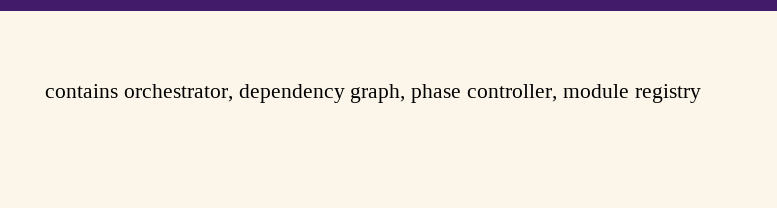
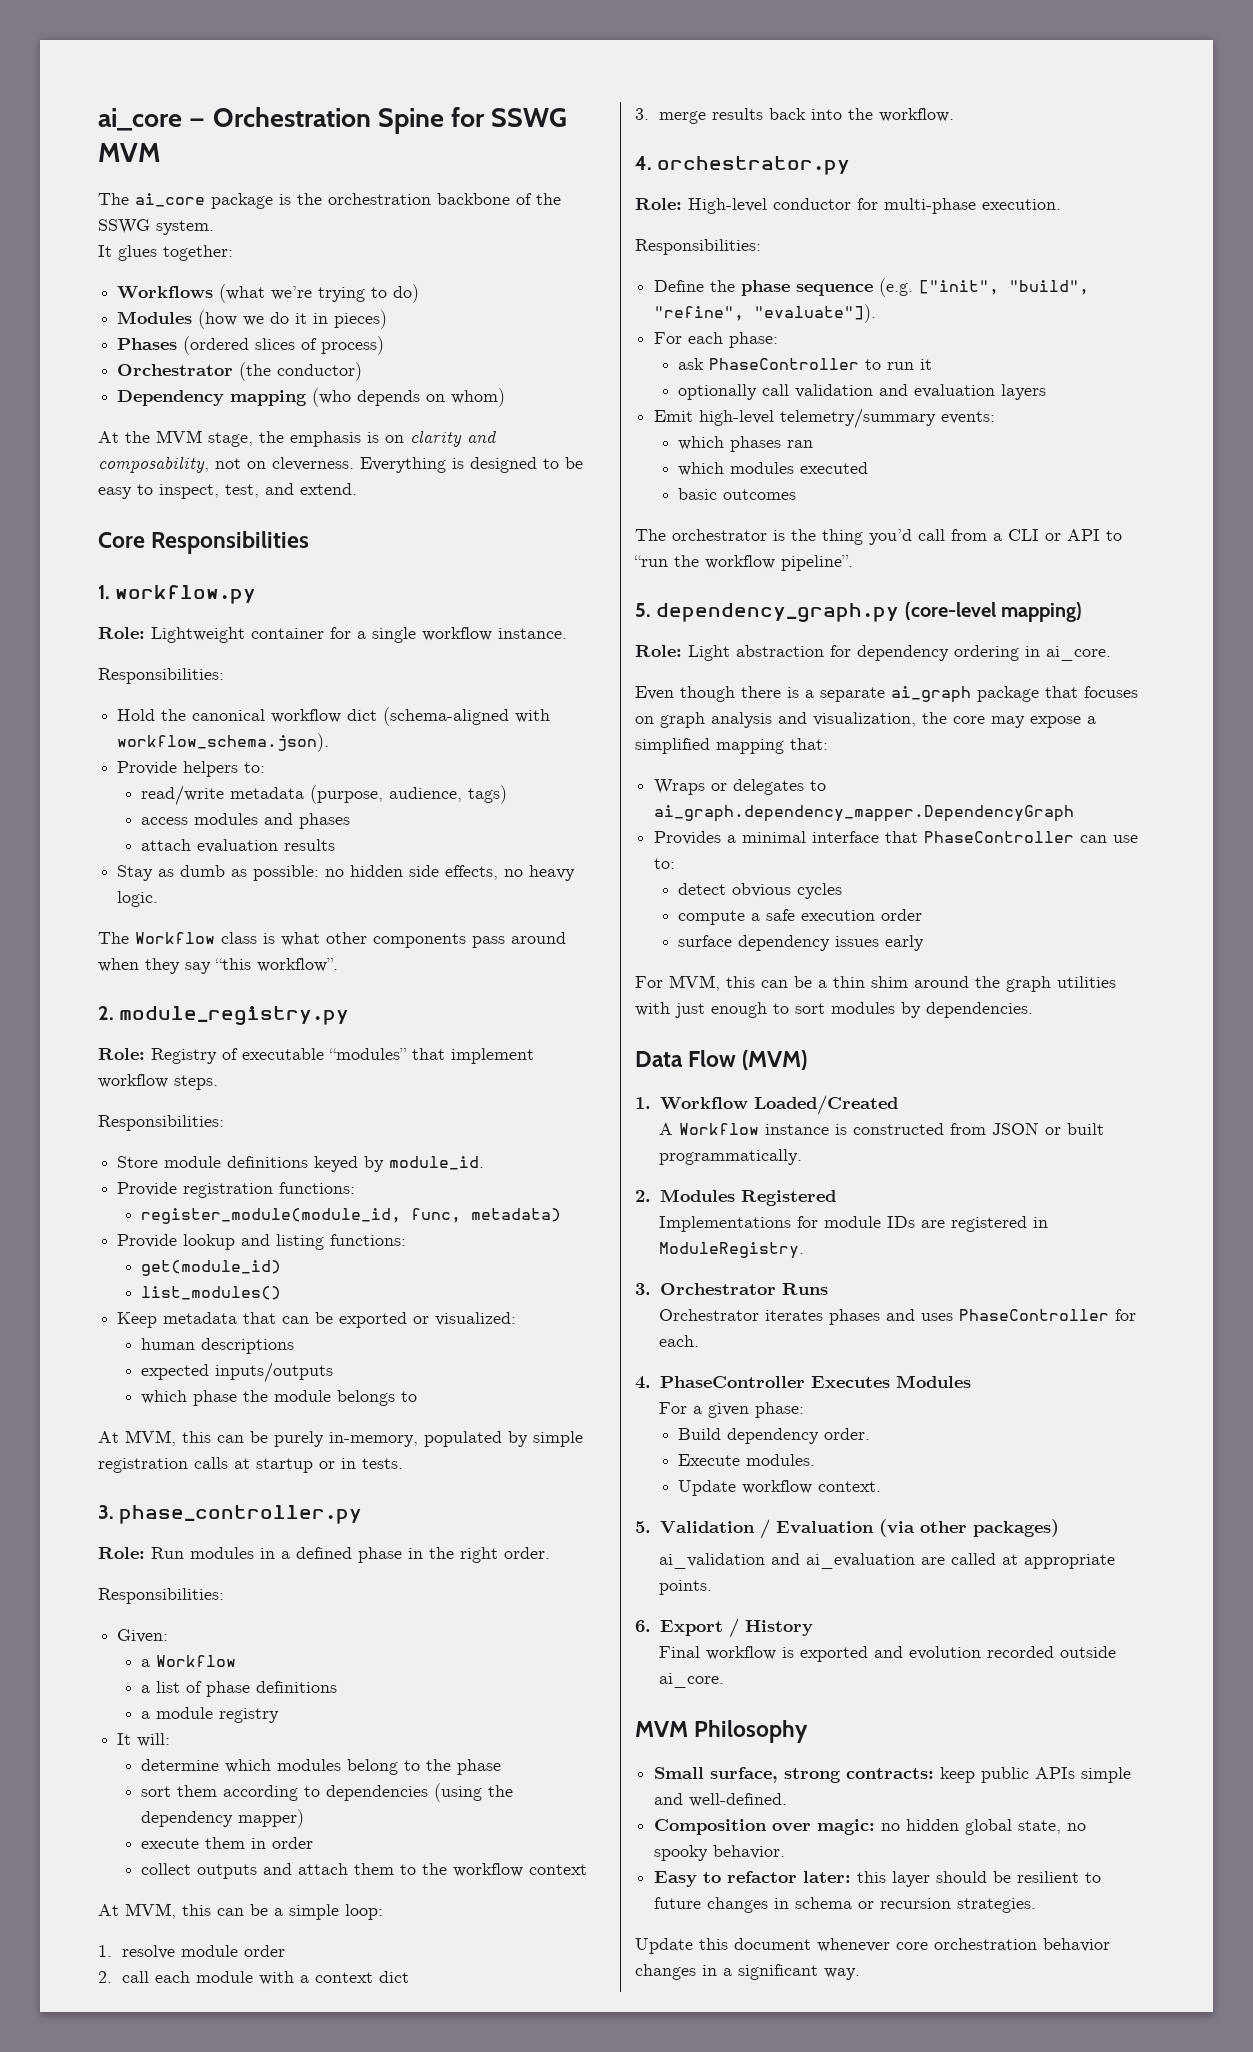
- contains orchestrator, dependency graph, phase controller, module registry
+ ai_core — Orchestration Spine for SSWG MVM
+ The ai_core package is the orchestration backbone of the SSWG system.
+ It glues together:
+ Workflows (what we’re trying to do)
+ Modules (how we do it in pieces)
+ Phases (ordered slices of process)
+ Orchestrator (the conductor)
+ Dependency mapping (who depends on whom)
+ At the MVM stage, the emphasis is on clarity and composability, not on cleverness. Everything is designed to be easy to inspect, test, and extend.
+ Core Responsibilities
+ 1. workflow.py
+ Role: Lightweight container for a single workflow instance.
+ Responsibilities:
+ Hold the canonical workflow dict (schema-aligned with workflow_schema.json).
+ Provide helpers to:
+ read/write metadata (purpose, audience, tags)
+ access modules and phases
+ attach evaluation results
+ Stay as dumb as possible: no hidden side effects, no heavy logic.
+ The Workflow class is what other components pass around when they say “this workflow”.
+ 2. module_registry.py
+ Role: Registry of executable “modules” that implement workflow steps.
+ Responsibilities:
+ Store module definitions keyed by module_id.
+ Provide registration functions:
+ register_module(module_id, func, metadata)
+ Provide lookup and listing functions:
+ get(module_id)
+ list_modules()
+ Keep metadata that can be exported or visualized:
+ human descriptions
+ expected inputs/outputs
+ which phase the module belongs to
+ At MVM, this can be purely in-memory, populated by simple registration calls at startup or in tests.
+ 3. phase_controller.py
+ Role: Run modules in a defined phase in the right order.
+ Responsibilities:
+ Given:
+ a Workflow
+ a list of phase definitions
+ a module registry
+ It will:
+ determine which modules belong to the phase
+ sort them according to dependencies (using the dependency mapper)
+ execute them in order
+ collect outputs and attach them to the workflow context
+ At MVM, this can be a simple loop:
+ 1. resolve module order
+ 2. call each module with a context dict
+ 3. merge results back into the workflow.
+ 4. orchestrator.py
+ Role: High-level conductor for multi-phase execution.
+ Responsibilities:
+ Define the phase sequence (e.g. ["init", "build", "refine", "evaluate"]).
+ For each phase:
+ ask PhaseController to run it
+ optionally call validation and evaluation layers
+ Emit high-level telemetry/summary events:
+ which phases ran
+ which modules executed
+ basic outcomes
+ The orchestrator is the thing you’d call from a CLI or API to “run the workflow pipeline”.
+ 5. dependency_graph.py (core-level mapping)
+ Role: Light abstraction for dependency ordering in ai_core.
+ Even though there is a separate ai_graph package that focuses on graph analysis and visualization, the core may expose a simplified mapping that:
+ Wraps or delegates to ai_graph.dependency_mapper.DependencyGraph
+ Provides a minimal interface that PhaseController can use to:
+ detect obvious cycles
+ compute a safe execution order
+ surface dependency issues early
+ For MVM, this can be a thin shim around the graph utilities with just enough to sort modules by dependencies.
+ Data Flow (MVM)
+ 1. Workflow Loaded/Created
+ A Workflow instance is constructed from JSON or built programmatically.
+ 2. Modules Registered
+ Implementations for module IDs are registered in ModuleRegistry.
+ 3. Orchestrator Runs
+ Orchestrator iterates phases and uses PhaseController for each.
+ 4. PhaseController Executes Modules
+ For a given phase:
+ Build dependency order.
+ Execute modules.
+ Update workflow context.
+ 5. Validation / Evaluation (via other packages)
+ ai_validation and ai_evaluation are called at appropriate points.
+ 6. Export / History
+ Final workflow is exported and evolution recorded outside ai_core.
+ MVM Philosophy
+ Small surface, strong contracts: keep public APIs simple and well-defined.
+ Composition over magic: no hidden global state, no spooky behavior.
+ Easy to refactor later: this layer should be resilient to future changes in schema or recursion strategies.
+ Update this document whenever core orchestration behavior changes in a significant way.

